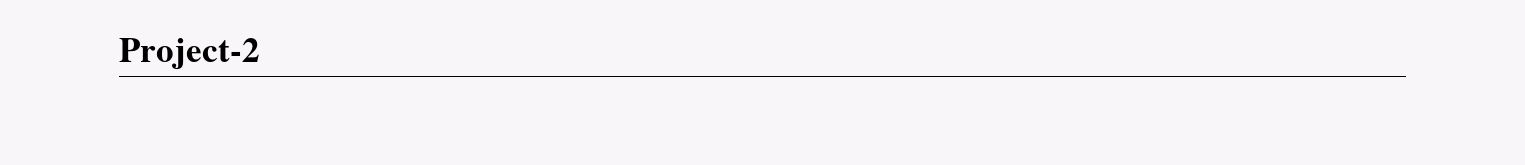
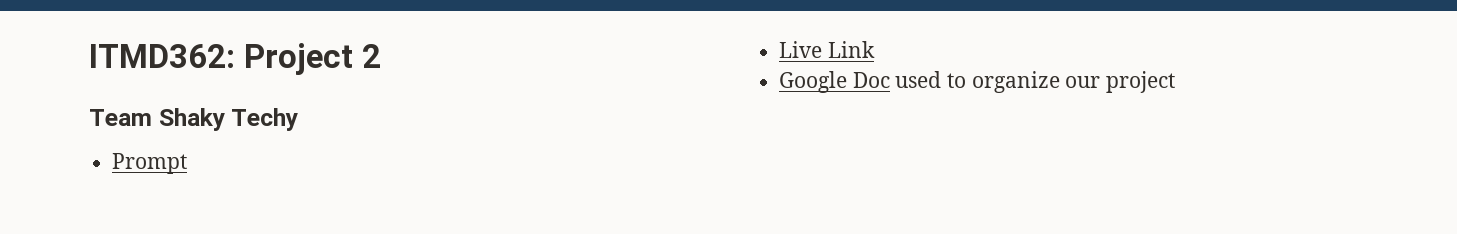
- Project-2
+ ITMD362: Project 2
+ Team Shaky Techy
+ Prompt
+ Live Link
+ Google Doc used to organize our project

